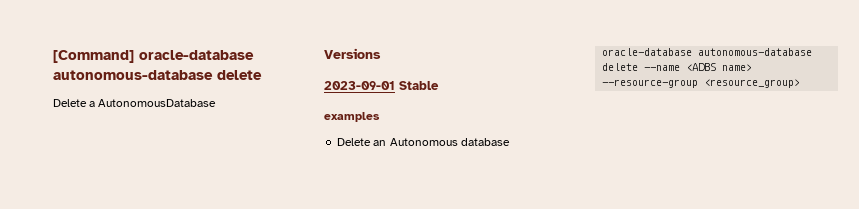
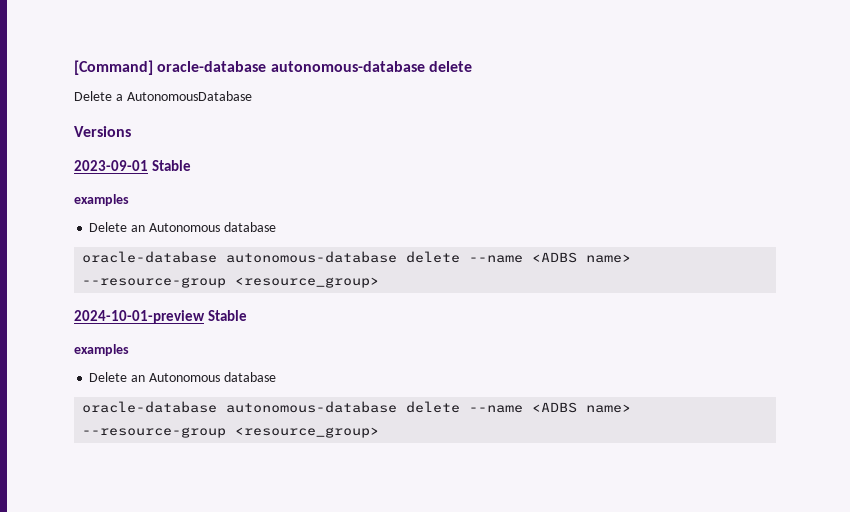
+ 2024-10-01-preview Stable
+ examples
+ Delete an Autonomous database
+ oracle-database autonomous-database delete --name <ADBS name> --resource-group <resource_group>

